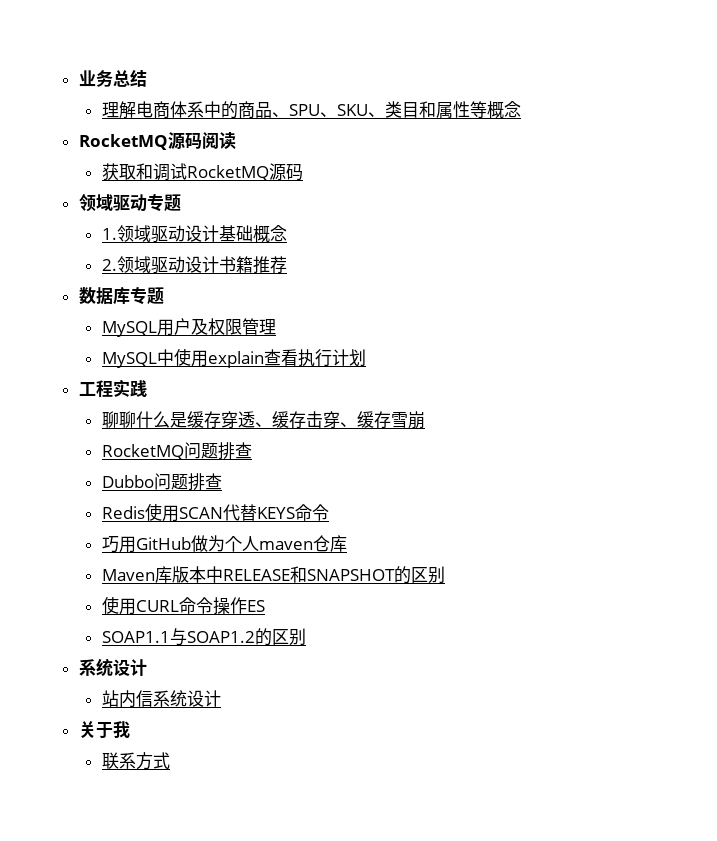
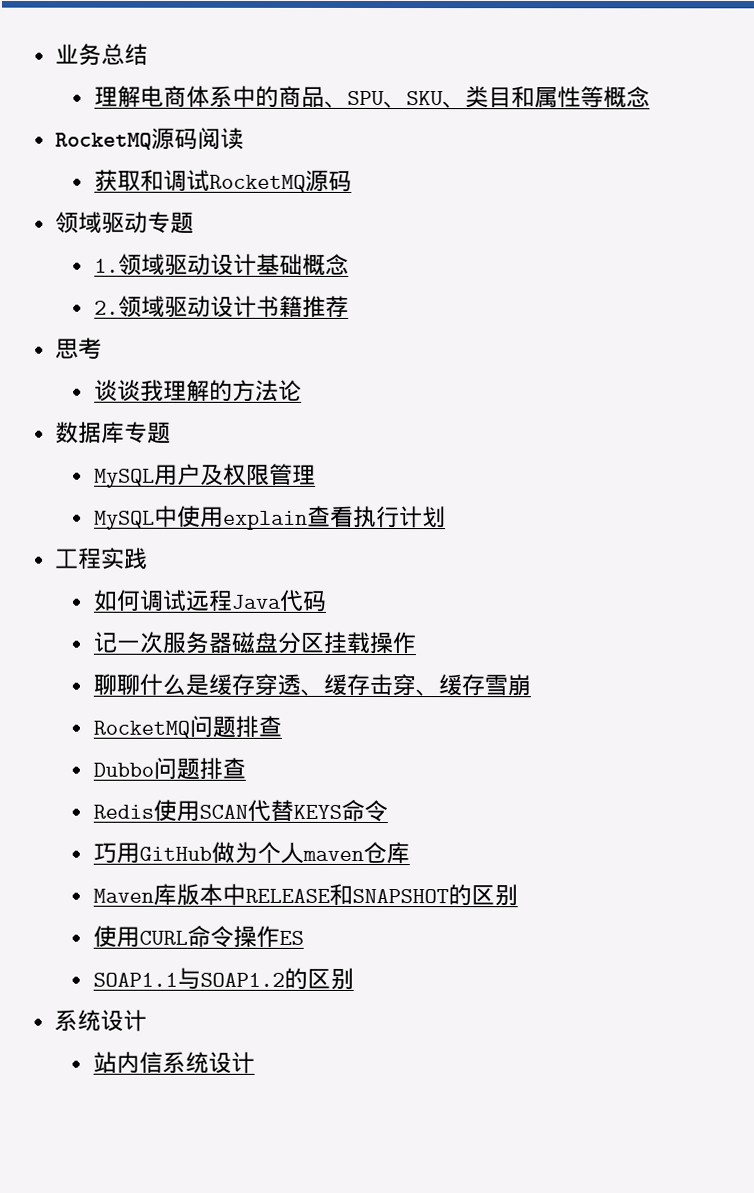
+ 思考
+ 谈谈我理解的方法论
+ 如何调试远程Java代码
+ 记一次服务器磁盘分区挂载操作
- 关于我
- 联系方式

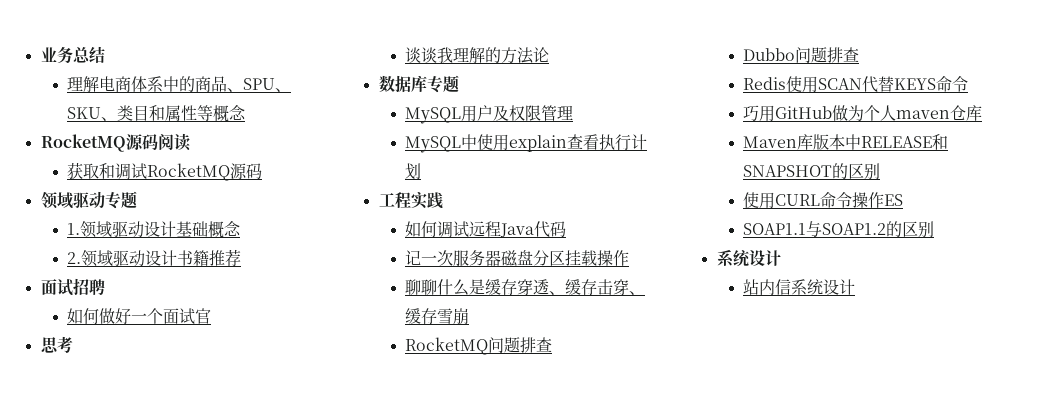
+ 面试招聘
+ 如何做好一个面试官

